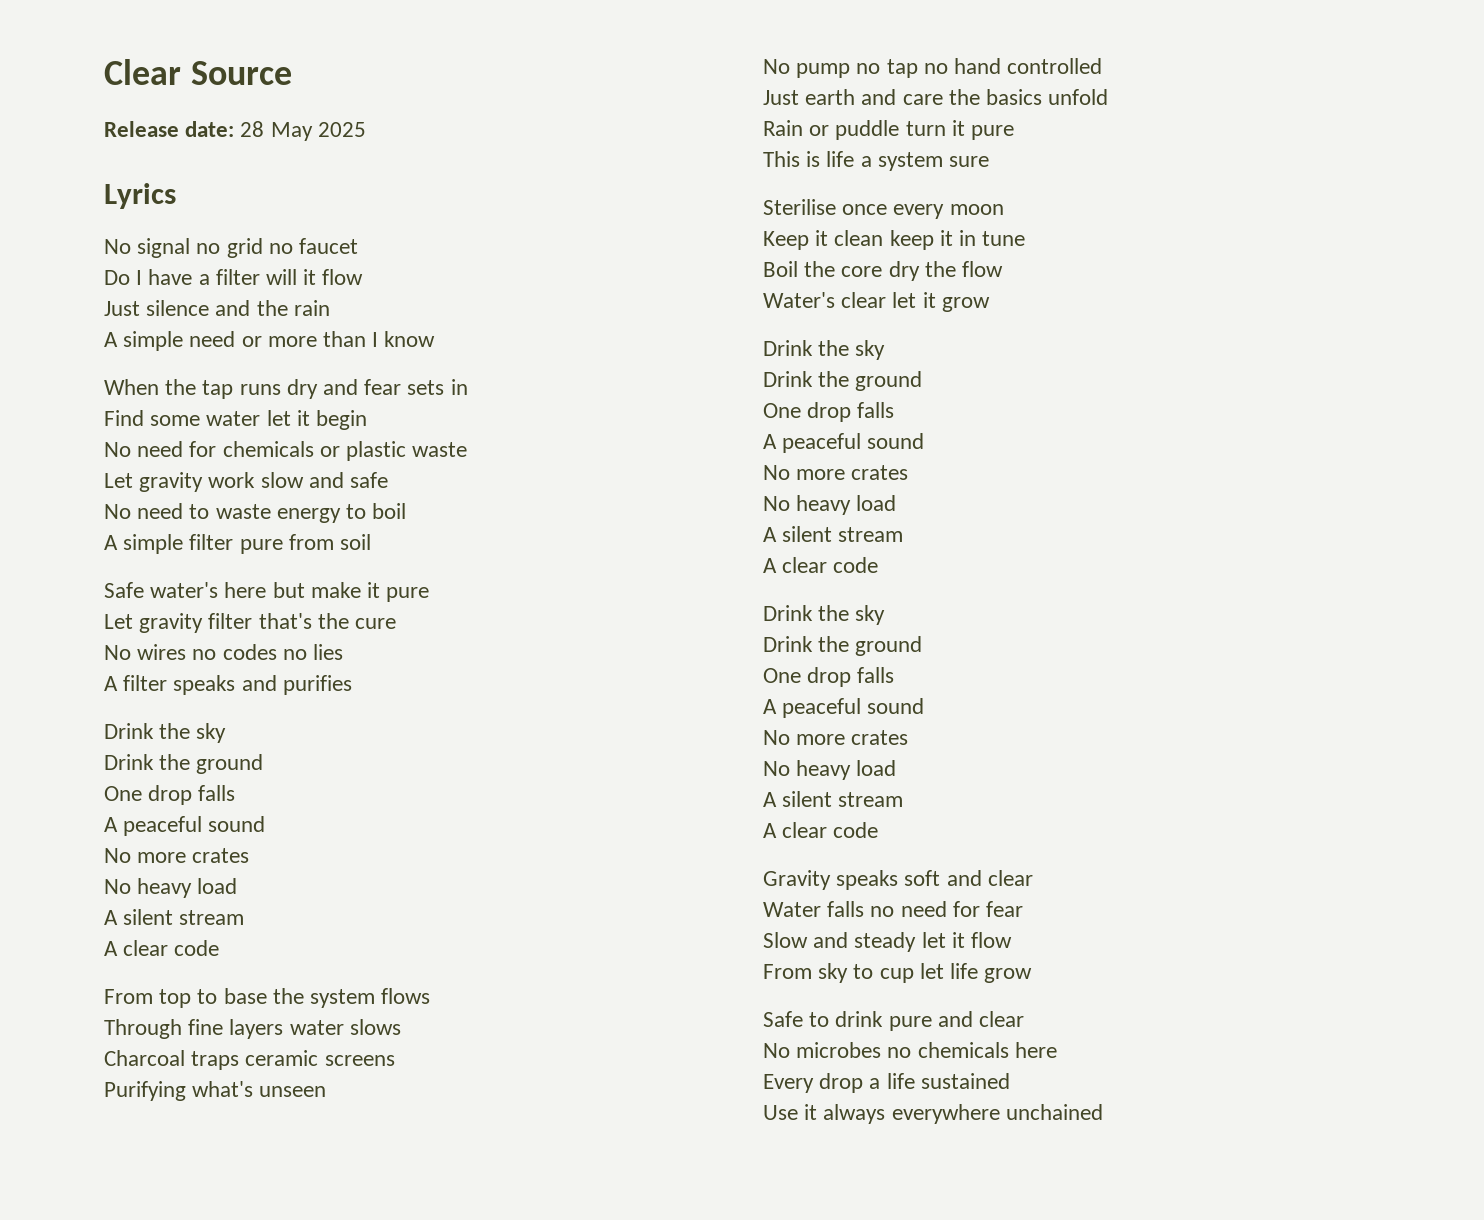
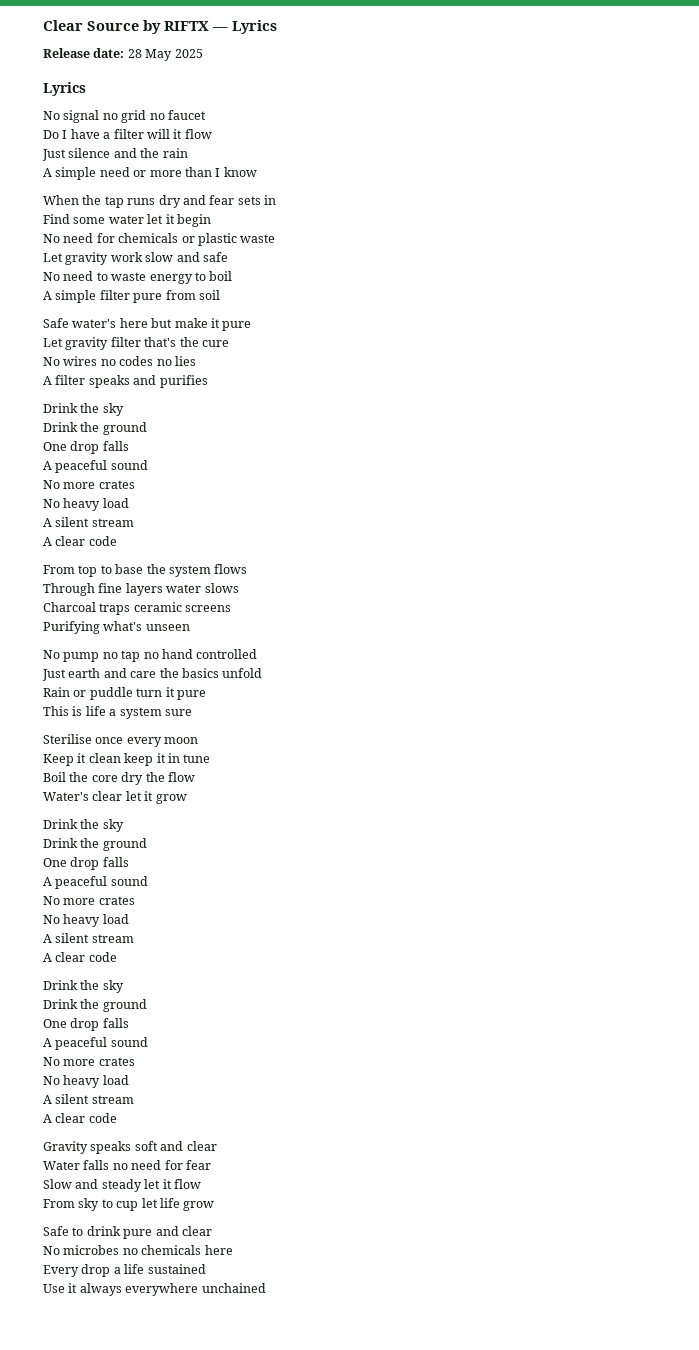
- Clear Source
+ Clear Source by RIFTX — Lyrics

